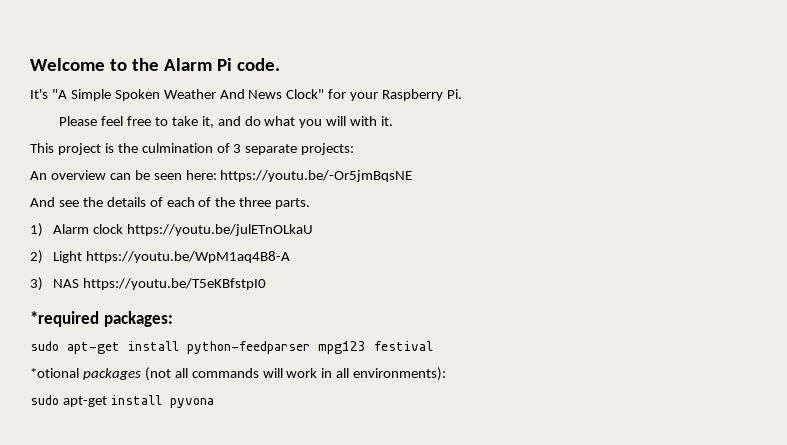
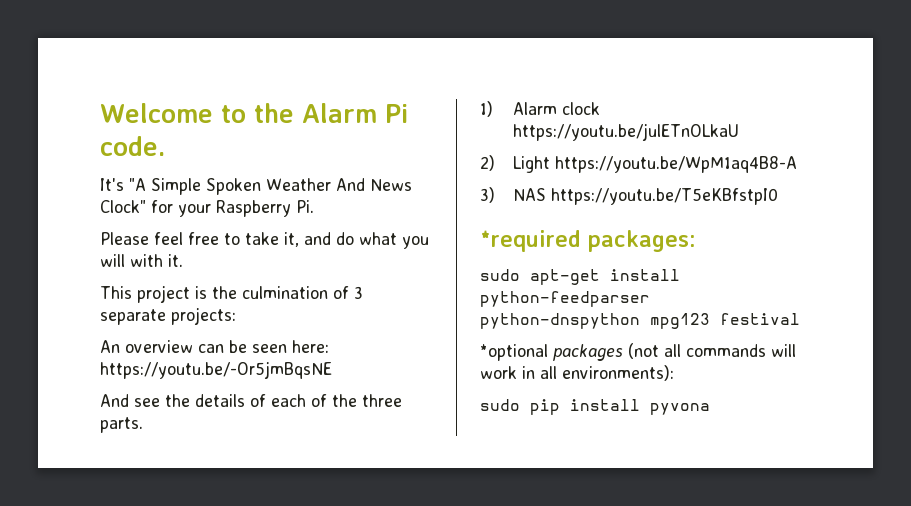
- sudo apt-get install python-feedparser mpg123 festival
+ sudo apt-get install python-feedparser python-dnspython mpg123 festival
- *otional packages (not all commands will work in all environments):
+ *optional packages (not all commands will work in all environments):
- sudo apt-get install pyvona
+ sudo pip install pyvona

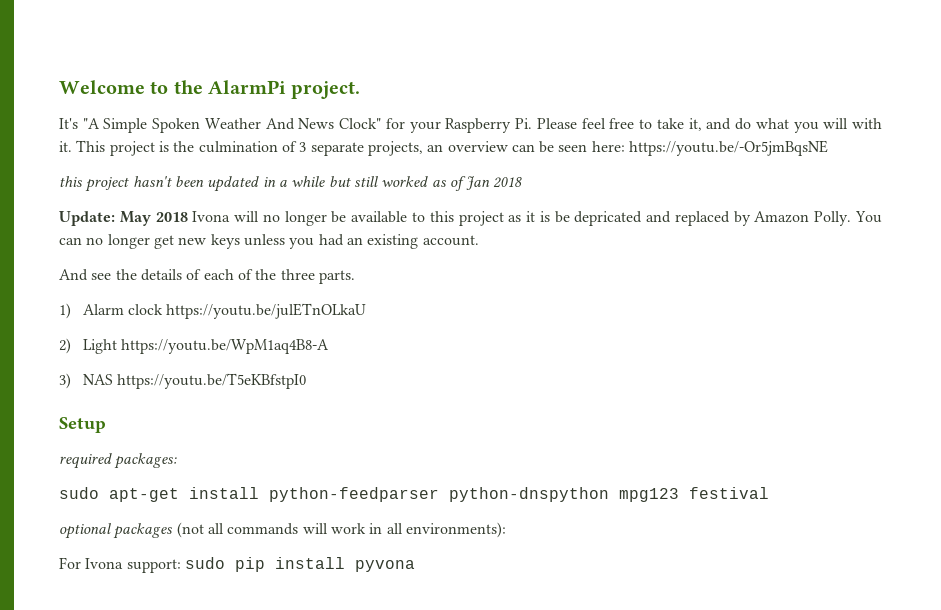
- Welcome to the Alarm Pi code.
+ Welcome to the AlarmPi project.
- It's "A Simple Spoken Weather And News Clock" for your Raspberry Pi.
- Please feel free to take it, and do what you will with it.
- This project is the culmination of 3 separate projects:
- An overview can be seen here: https://youtu.be/-Or5jmBqsNE
+ It's "A Simple Spoken Weather And News Clock" for your Raspberry Pi. Please feel free to take it, and do what you will with it. This project is the culmination of 3 separate projects, an overview can be seen here: https://youtu.be/-Or5jmBqsNE
+ this project hasn't been updated in a while but still worked as of Jan 2018
+ Update: May 2018 Ivona will no longer be available to this project as it is be depricated and replaced by Amazon Polly. You can no longer get new keys unless you had an existing account.
- *required packages:
+ Setup
+ required packages:
- *optional packages (not all commands will work in all environments):
+ optional packages (not all commands will work in all environments):
- sudo pip install pyvona
+ For Ivona support: sudo pip install pyvona

